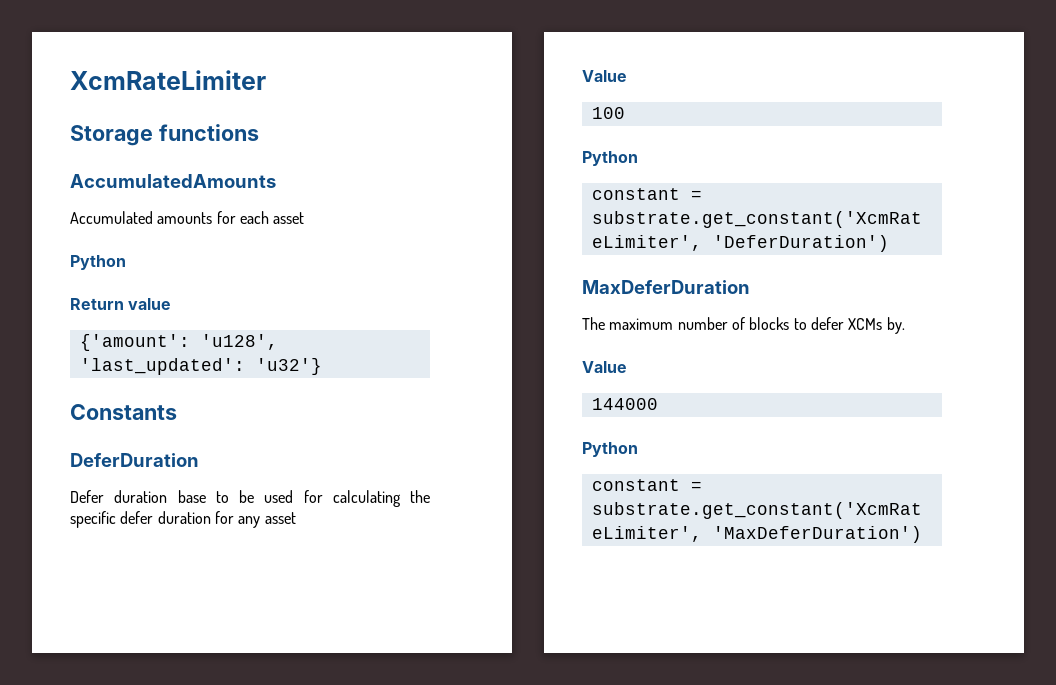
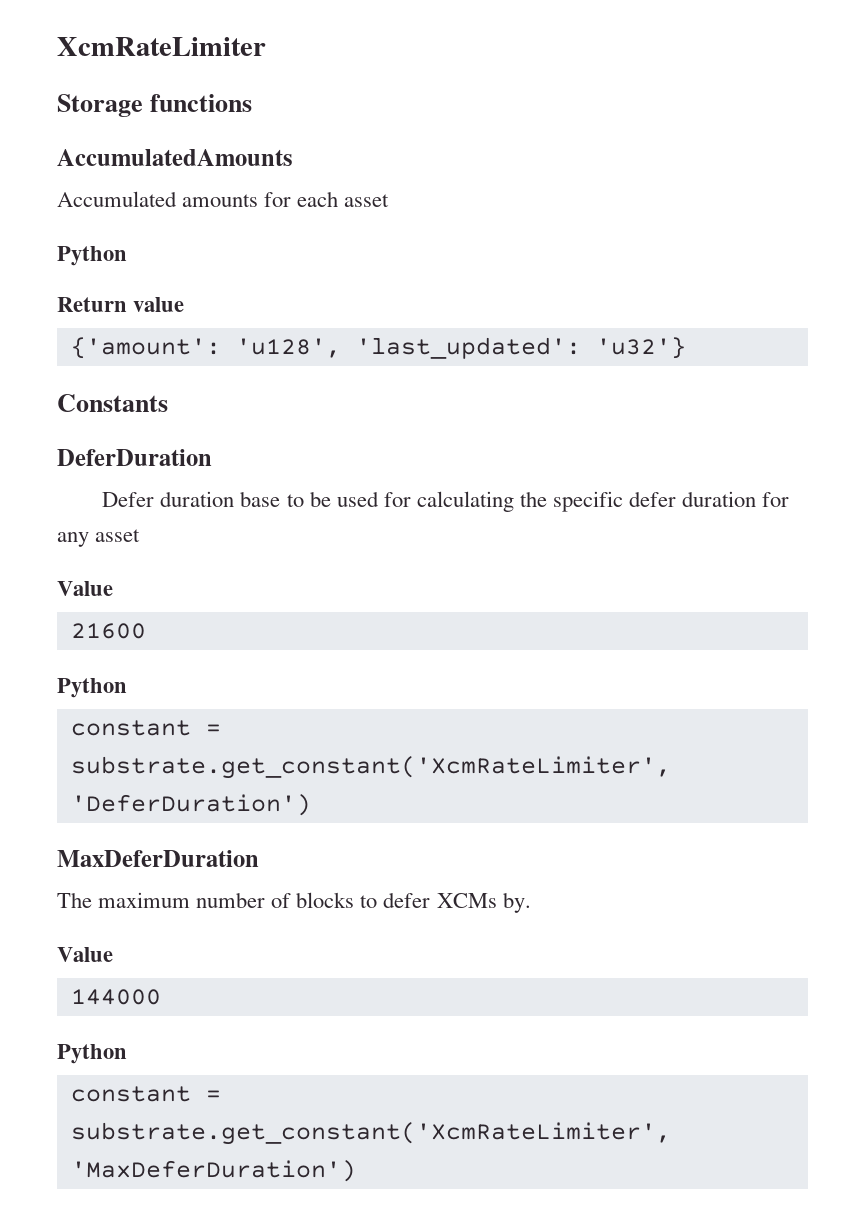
- 100
+ 21600

